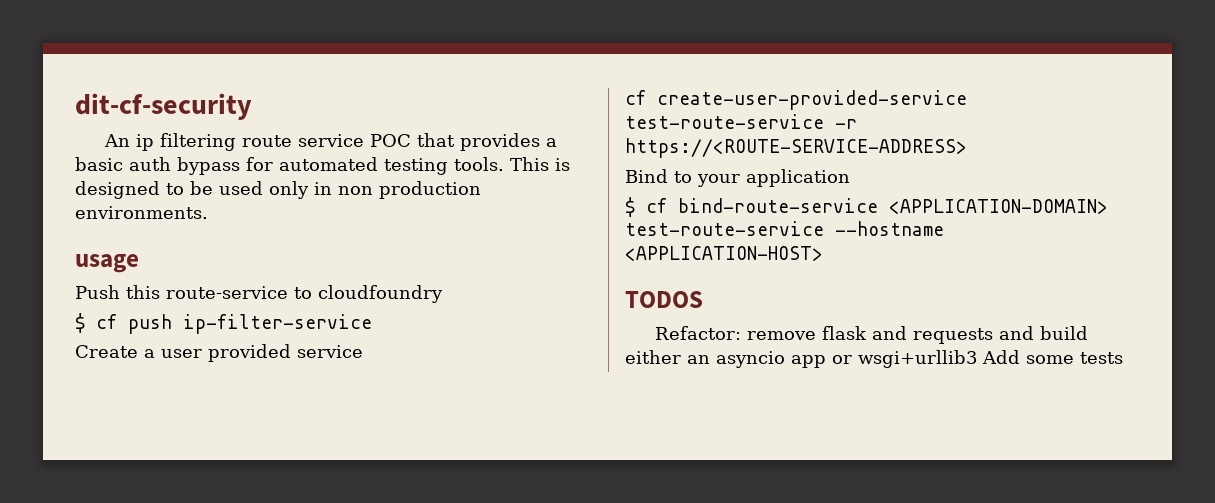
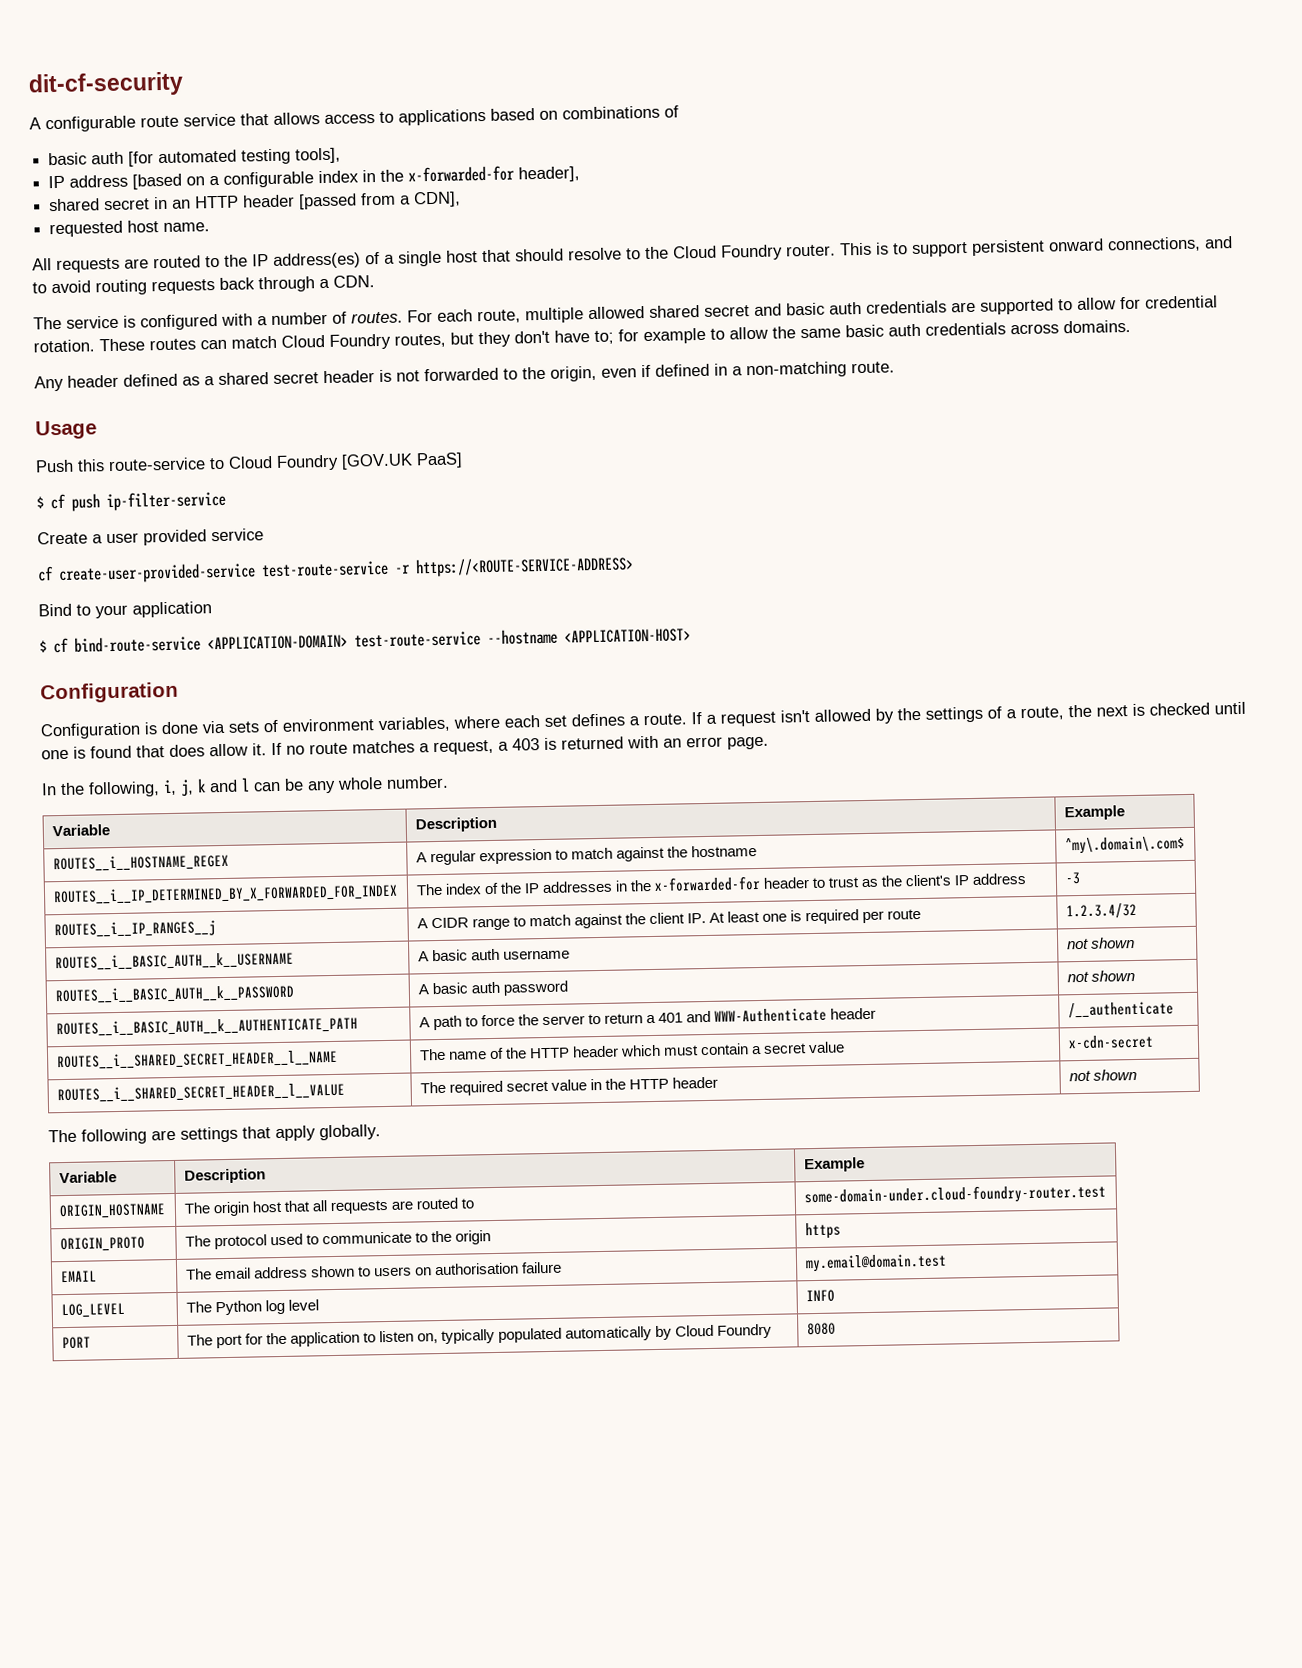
- An ip filtering route service POC that provides a basic auth bypass for automated testing tools. This is designed to be used only in non production environments.
- usage
+ A configurable route service that allows access to applications based on combinations of
+ basic auth [for automated testing tools],
+ IP address [based on a configurable index in the x-forwarded-for header],
+ shared secret in an HTTP header [passed from a CDN],
+ requested host name.
+ All requests are routed to the IP address(es) of a single host that should resolve to the Cloud Foundry router. This is to support persistent onward connections, and to avoid routing requests back through a CDN.
+ The service is configured with a number of routes. For each route, multiple allowed shared secret and basic auth credentials are supported to allow for credential rotation. These routes can match Cloud Foundry routes, but they don't have to; for example to allow the same basic auth credentials across domains.
+ Any header defined as a shared secret header is not forwarded to the origin, even if defined in a non-matching route.
+ Usage
- Push this route-service to cloudfoundry
+ Push this route-service to Cloud Foundry [GOV.UK PaaS]
  $ cf bind-route-service <APPLICATION-DOMAIN> test-route-service --hostname <APPLICATION-HOST>
- TODOS
- Refactor: remove flask and requests and build either an asyncio app or wsgi+urllib3 Add some tests
+ Configuration
+ Configuration is done via sets of environment variables, where each set defines a route. If a request isn't allowed by the settings of a route, the next is checked until one is found that does allow it. If no route matches a request, a 403 is returned with an error page.
+ In the following, i, j, k and l can be any whole number.
+ Variable | Description | Example
+ ROUTES__i__HOSTNAME_REGEX | A regular expression to match against the hostname | ^my\.domain\.com$
+ ROUTES__i__IP_DETERMINED_BY_X_FORWARDED_FOR_INDEX | The index of the IP addresses in the x-forwarded-for header to trust as the client's IP address | -3
+ ROUTES__i__IP_RANGES__j | A CIDR range to match against the client IP. At least one is required per route | 1.2.3.4/32
+ ROUTES__i__BASIC_AUTH__k__USERNAME | A basic auth username | not shown
+ ROUTES__i__BASIC_AUTH__k__PASSWORD | A basic auth password | not shown
+ ROUTES__i__BASIC_AUTH__k__AUTHENTICATE_PATH | A path to force the server to return a 401 and WWW-Authenticate header | /__authenticate
+ ROUTES__i__SHARED_SECRET_HEADER__l__NAME | The name of the HTTP header which must contain a secret value | x-cdn-secret
+ ROUTES__i__SHARED_SECRET_HEADER__l__VALUE | The required secret value in the HTTP header | not shown
+ The following are settings that apply globally.
+ Variable | Description | Example
+ ORIGIN_HOSTNAME | The origin host that all requests are routed to | some-domain-under.cloud-foundry-router.test
+ ORIGIN_PROTO | The protocol used to communicate to the origin | https
+ EMAIL | The email address shown to users on authorisation failure | my.email@domain.test
+ LOG_LEVEL | The Python log level | INFO
+ PORT | The port for the application to listen on, typically populated automatically by Cloud Foundry | 8080

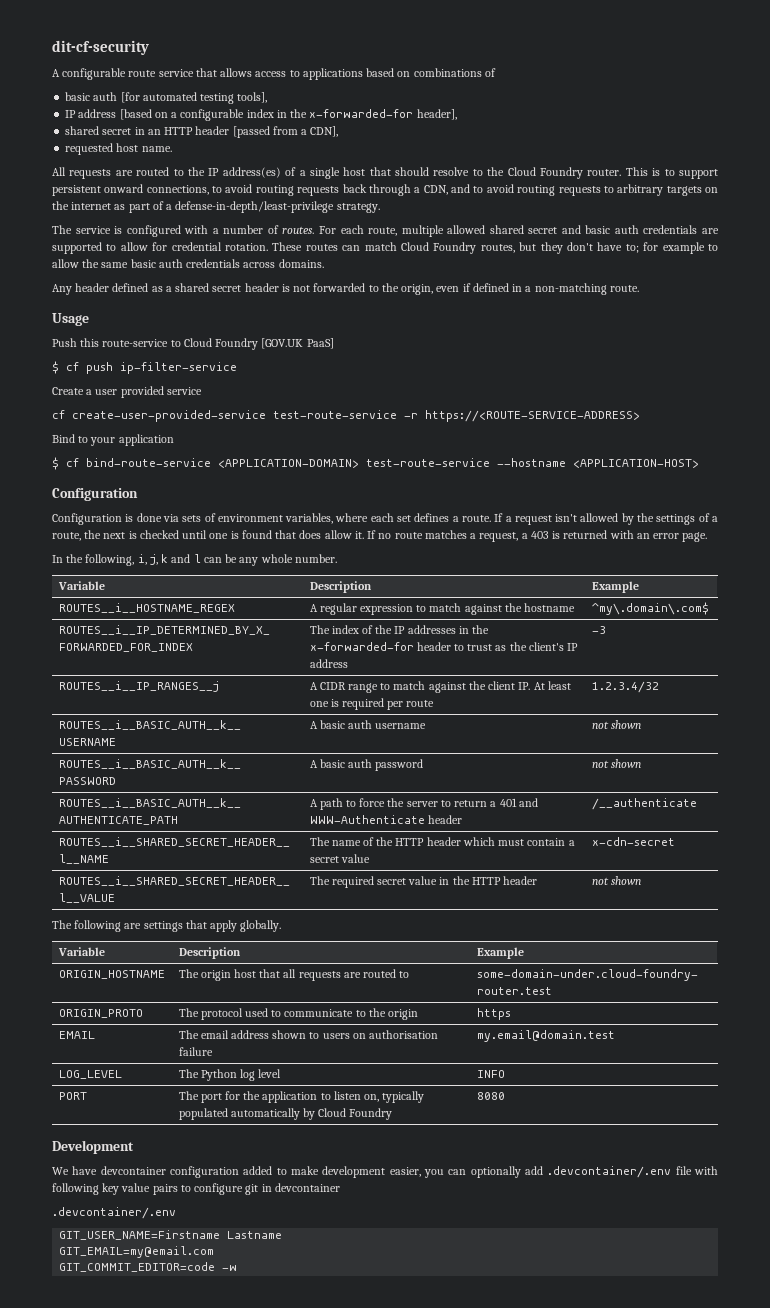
- This is to support persistent onward connections, and to avoid routing requests back through a CDN.
+ This is to support persistent onward connections, to avoid routing requests back through a CDN, and to avoid routing requests to arbitrary targets on the internet as part of a defense-in-depth/least-privilege strategy.
+ Development
+ We have devcontainer configuration added to make development easier, you can optionally add .devcontainer/.env file with following key value pairs to configure git in devcontainer
+ .devcontainer/.env
+ GIT_USER_NAME=Firstname Lastname
+ GIT_EMAIL=my@email.com
+ GIT_COMMIT_EDITOR=code -w

